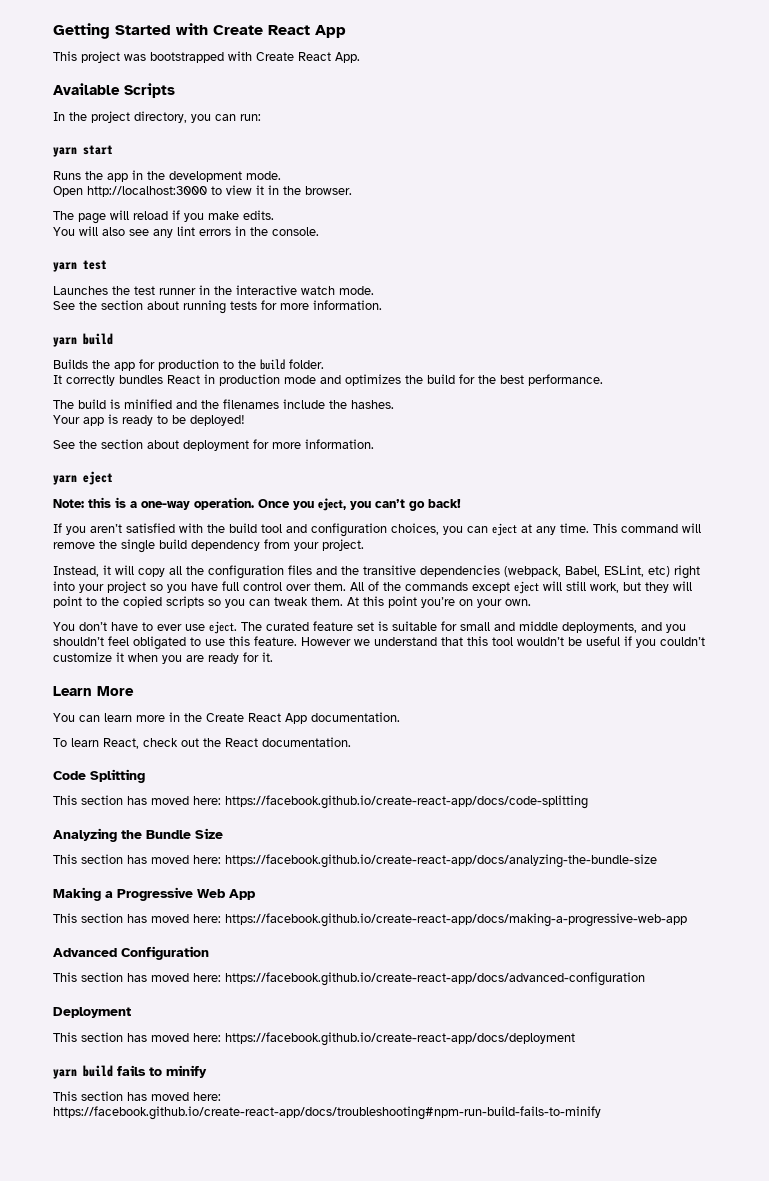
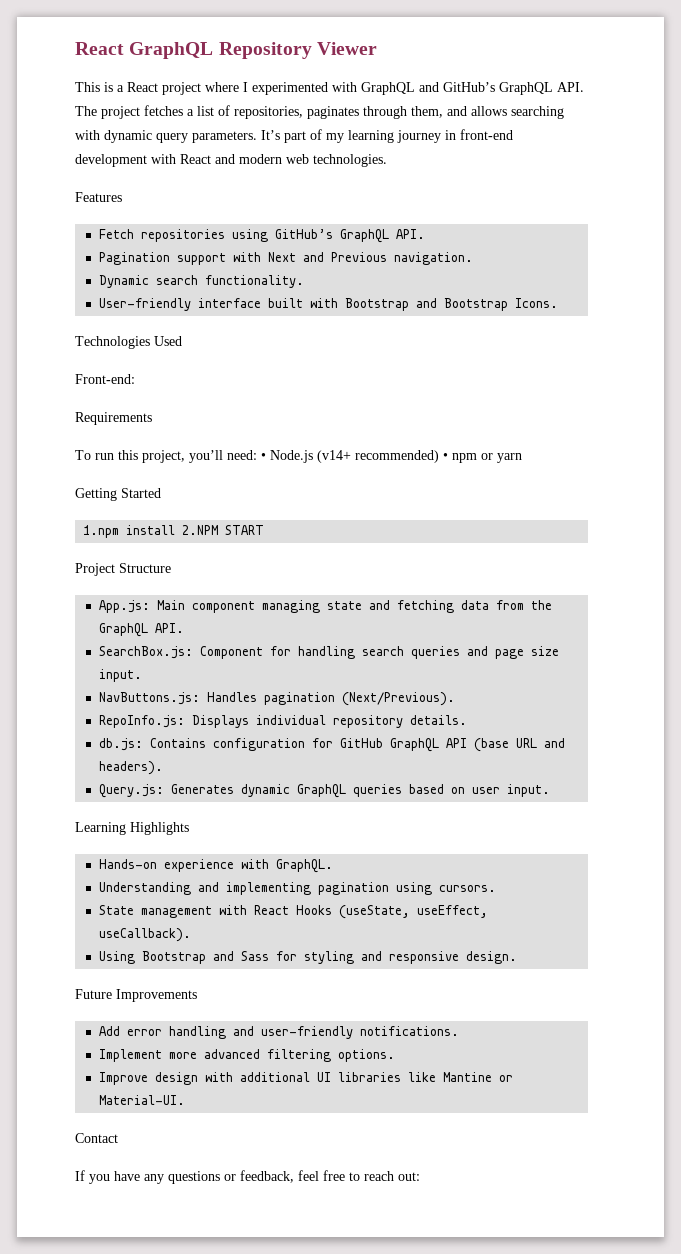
- Getting Started with Create React App
- This project was bootstrapped with Create React App.
- Available Scripts
- In the project directory, you can run:
- yarn start
- Runs the app in the development mode.
- Open http://localhost:3000 to view it in the browser.
- The page will reload if you make edits.
- You will also see any lint errors in the console.
- yarn test
- Launches the test runner in the interactive watch mode.
- See the section about running tests for more information.
- yarn build
- Builds the app for production to the build folder.
- It correctly bundles React in production mode and optimizes the build for the best performance.
- The build is minified and the filenames include the hashes.
- Your app is ready to be deployed!
- See the section about deployment for more information.
- yarn eject
- Note: this is a one-way operation. Once you eject, you can’t go back!
- If you aren’t satisfied with the build tool and configuration choices, you can eject at any time. This command will remove the single build dependency from your project.
- Instead, it will copy all the configuration files and the transitive dependencies (webpack, Babel, ESLint, etc) right into your project so you have full control over them. All of the commands except eject will still work, but they will point to the copied scripts so you can tweak them. At this point you’re on your own.
- You don’t have to ever use eject. The curated feature set is suitable for small and middle deployments, and you shouldn’t feel obligated to use this feature. However we understand that this tool wouldn’t be useful if you couldn’t customize it when you are ready for it.
- Learn More
- You can learn more in the Create React App documentation.
- To learn React, check out the React documentation.
- Code Splitting
- This section has moved here: https://facebook.github.io/create-react-app/docs/code-splitting
- Analyzing the Bundle Size
- This section has moved here: https://facebook.github.io/create-react-app/docs/analyzing-the-bundle-size
- Making a Progressive Web App
- This section has moved here: https://facebook.github.io/create-react-app/docs/making-a-progressive-web-app
- Advanced Configuration
- This section has moved here: https://facebook.github.io/create-react-app/docs/advanced-configuration
- Deployment
- This section has moved here: https://facebook.github.io/create-react-app/docs/deployment
- yarn build fails to minify
- This section has moved here: https://facebook.github.io/create-react-app/docs/troubleshooting#npm-run-build-fails-to-minify
+ React GraphQL Repository Viewer
+ This is a React project where I experimented with GraphQL and GitHub’s GraphQL API. The project fetches a list of repositories, paginates through them, and allows searching with dynamic query parameters. It’s part of my learning journey in front-end development with React and modern web technologies.
+ Features
+ Fetch repositories using GitHub’s GraphQL API.
+ Pagination support with Next and Previous navigation.
+ Dynamic search functionality.
+ User-friendly interface built with Bootstrap and Bootstrap Icons.
+ Technologies Used
+ Front-end:
+ Requirements
+ To run this project, you’ll need: • Node.js (v14+ recommended) • npm or yarn
+ Getting Started
+ 1.npm install 2.NPM START
+ Project Structure
+ App.js: Main component managing state and fetching data from the GraphQL API.
+ SearchBox.js: Component for handling search queries and page size input.
+ NavButtons.js: Handles pagination (Next/Previous).
+ RepoInfo.js: Displays individual repository details.
+ db.js: Contains configuration for GitHub GraphQL API (base URL and headers).
+ Query.js: Generates dynamic GraphQL queries based on user input.
+ Learning Highlights
+ Hands-on experience with GraphQL.
+ Understanding and implementing pagination using cursors.
+ State management with React Hooks (useState, useEffect, useCallback).
+ Using Bootstrap and Sass for styling and responsive design.
+ Future Improvements
+ Add error handling and user-friendly notifications.
+ Implement more advanced filtering options.
+ Improve design with additional UI libraries like Mantine or Material-UI.
+ Contact
+ If you have any questions or feedback, feel free to reach out:

